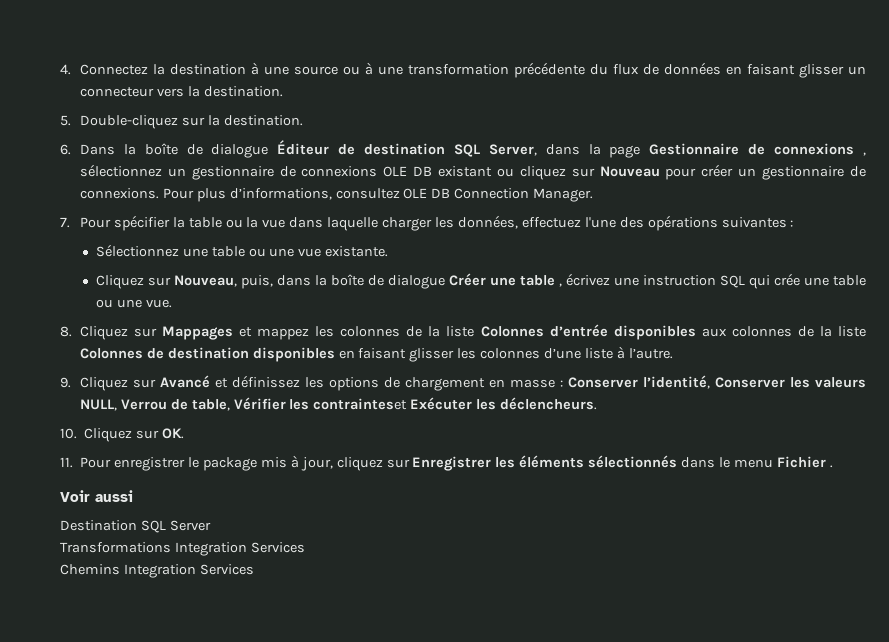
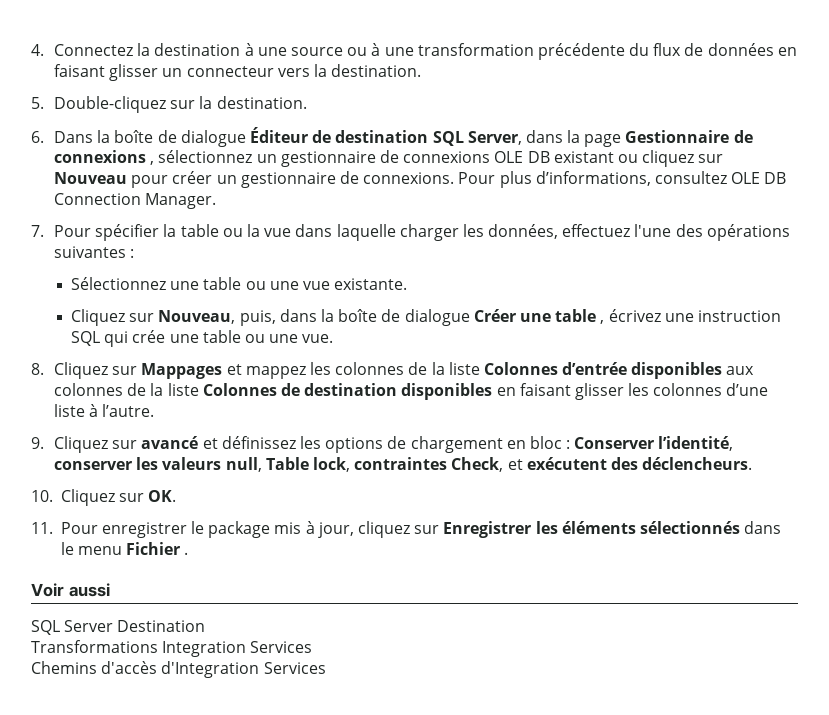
- 9. Cliquez sur Avancé et définissez les options de chargement en masse : Conserver l’identité, Conserver les valeurs NULL, Verrou de table, Vérifier les contrainteset Exécuter les déclencheurs.
+ 9. Cliquez sur avancé et définissez les options de chargement en bloc : Conserver l’identité, conserver les valeurs null, Table lock, contraintes Check, et exécutent des déclencheurs.
- Destination SQL Server
+ SQL Server Destination
- Chemins Integration Services
+ Chemins d'accès d'Integration Services

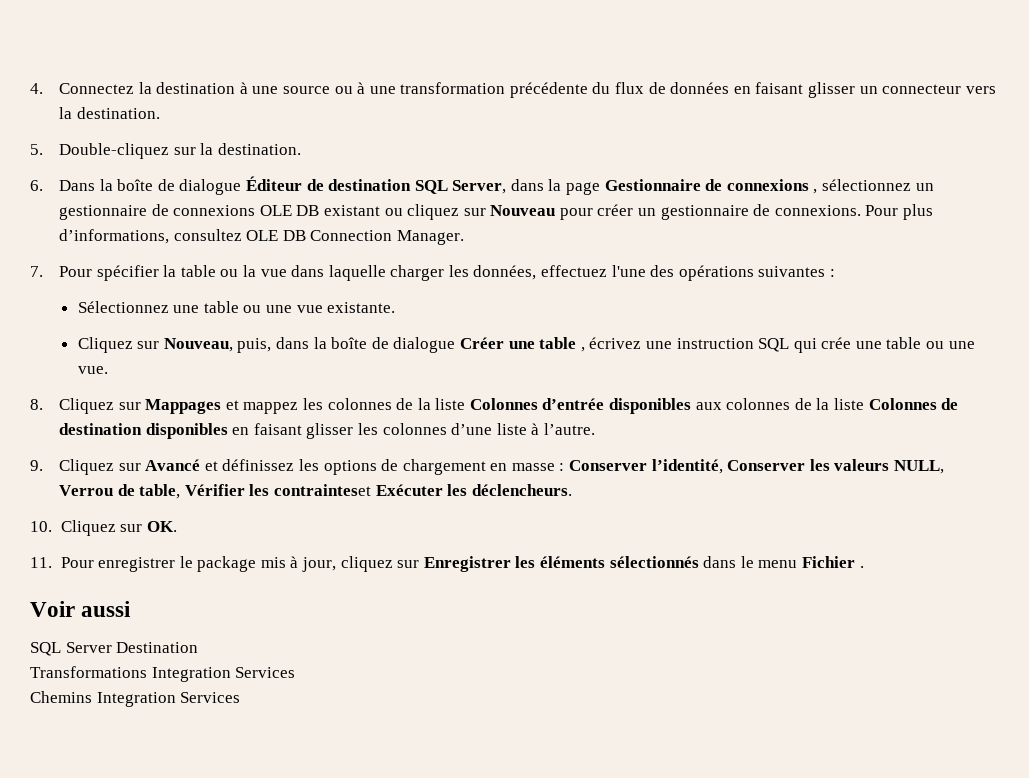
- 9. Cliquez sur avancé et définissez les options de chargement en bloc : Conserver l’identité, conserver les valeurs null, Table lock, contraintes Check, et exécutent des déclencheurs.
+ 9. Cliquez sur Avancé et définissez les options de chargement en masse : Conserver l’identité, Conserver les valeurs NULL, Verrou de table, Vérifier les contrainteset Exécuter les déclencheurs.
- Chemins d'accès d'Integration Services
+ Chemins Integration Services

